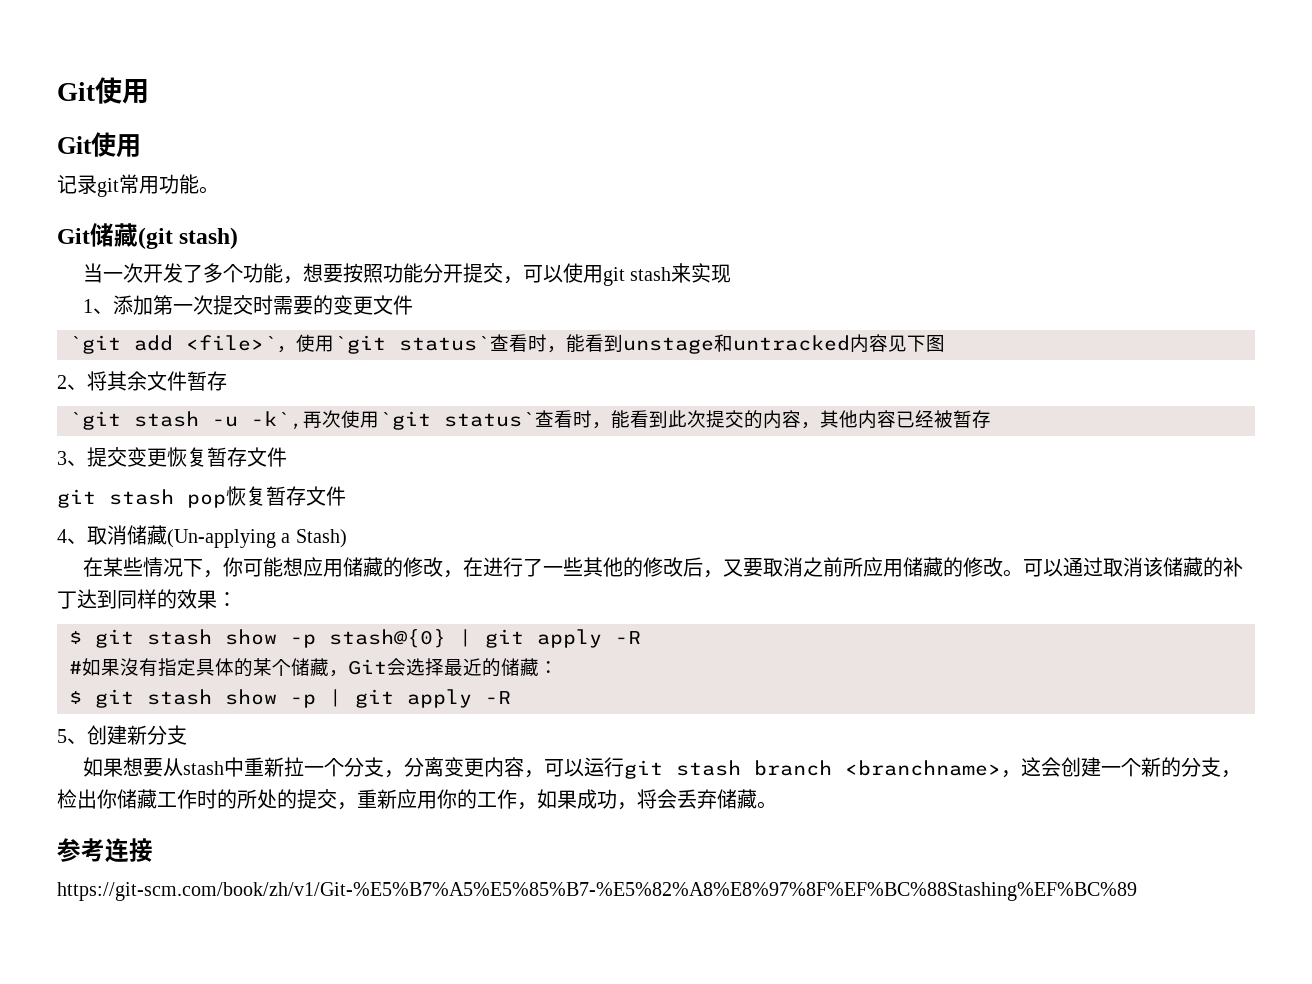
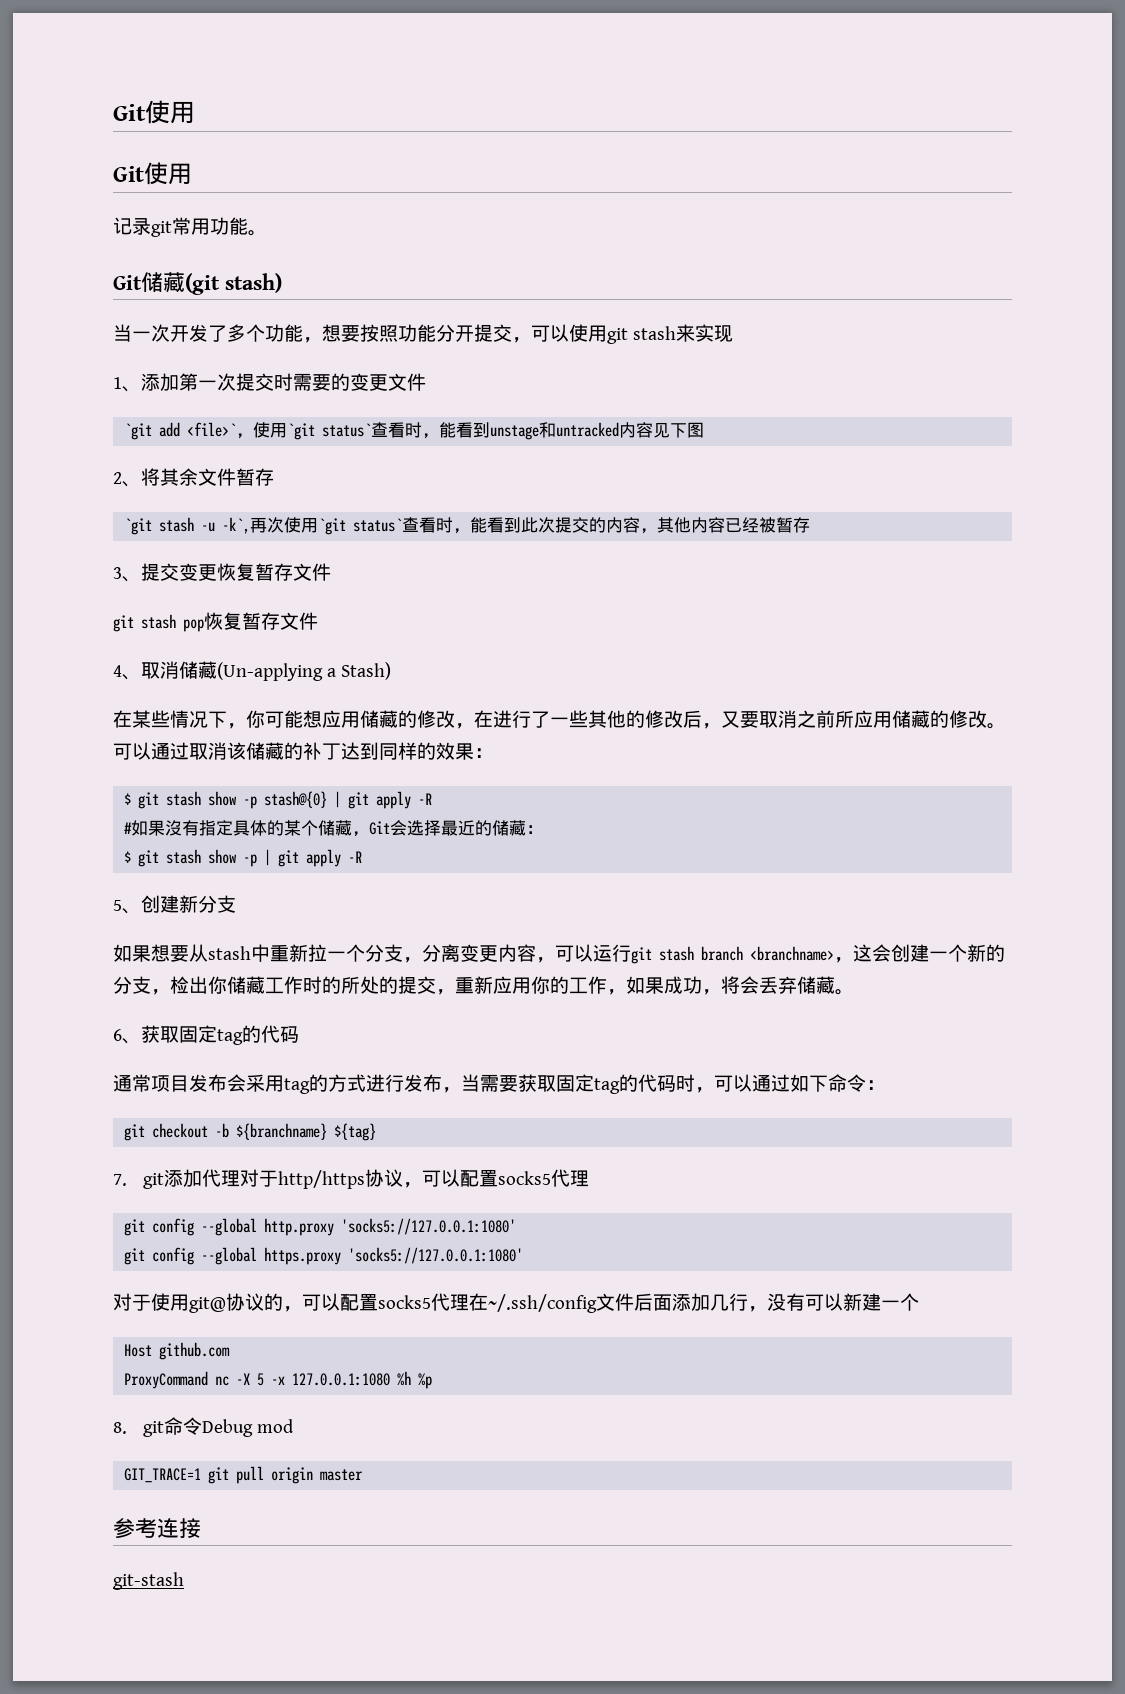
+ 6、获取固定tag的代码
+ 通常项目发布会采用tag的方式进行发布，当需要获取固定tag的代码时，可以通过如下命令：
+ git checkout -b ${branchname} ${tag}
+ 7. git添加代理对于http/https协议，可以配置socks5代理
+ git config --global http.proxy 'socks5://127.0.0.1:1080'
+ git config --global https.proxy 'socks5://127.0.0.1:1080'
+ 对于使用git@协议的，可以配置socks5代理在~/.ssh/config文件后面添加几行，没有可以新建一个
+ Host github.com
+ ProxyCommand nc -X 5 -x 127.0.0.1:1080 %h %p
+ 8. git命令Debug mod
+ GIT_TRACE=1 git pull origin master
- https://git-scm.com/book/zh/v1/Git-%E5%B7%A5%E5%85%B7-%E5%82%A8%E8%97%8F%EF%BC%88Stashing%EF%BC%89
+ git-stash

